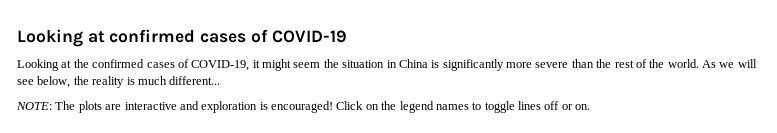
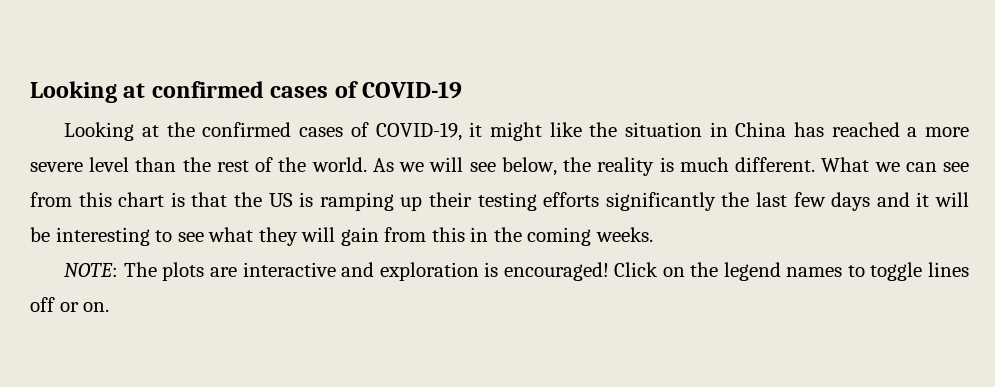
- Looking at the confirmed cases of COVID-19, it might seem the situation in China is significantly more severe than the rest of the world.
+ Looking at the confirmed cases of COVID-19, it might like the situation in China has reached a more severe level than the rest of the world.
- As we will see below, the reality is much different...
+ As we will see below, the reality is much different. What we can see from this chart is that the US is ramping up their testing efforts significantly the last few days and it will be interesting to see what they will gain from this in the coming weeks.

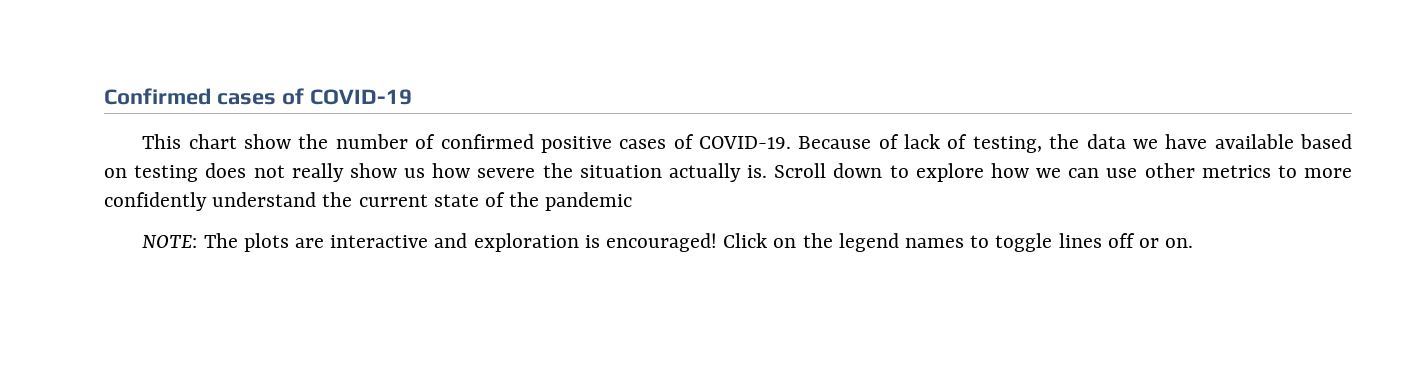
- Looking at confirmed cases of COVID-19
+ Confirmed cases of COVID-19
- Looking at the confirmed cases of COVID-19, it might like the situation in China has reached a more severe level than the rest of the world. As we will see below, the reality is much different. What we can see from this chart is that the US is ramping up their testing efforts significantly the last few days and it will be interesting to see what they will gain from this in the coming weeks.
+ This chart show the number of confirmed positive cases of COVID-19. Because of lack of testing, the data we have available based on testing does not really show us how severe the situation actually is. Scroll down to explore how we can use other metrics to more confidently understand the current state of the pandemic

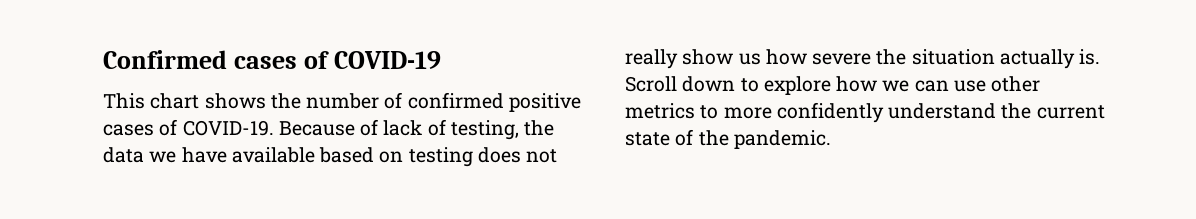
- This chart show the number of confirmed positive cases of COVID-19.
+ This chart shows the number of confirmed positive cases of COVID-19.
- Scroll down to explore how we can use other metrics to more confidently understand the current state of the pandemic
- NOTE: The plots are interactive and exploration is encouraged! Click on the legend names to toggle lines off or on.
+ Scroll down to explore how we can use other metrics to more confidently understand the current state of the pandemic.

